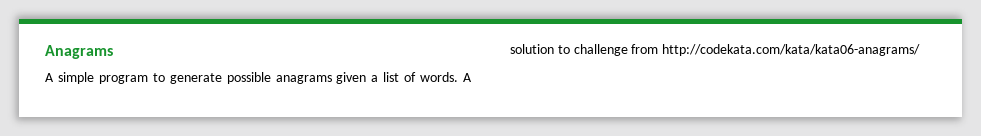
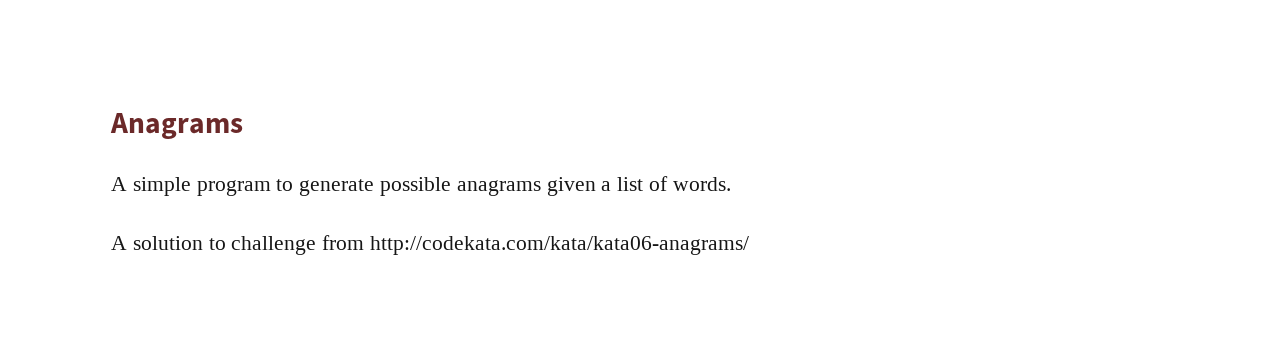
- A simple program to generate possible anagrams given a list of words. A solution to challenge from http://codekata.com/kata/kata06-anagrams/
+ A simple program to generate possible anagrams given a list of words.
+ A solution to challenge from http://codekata.com/kata/kata06-anagrams/

